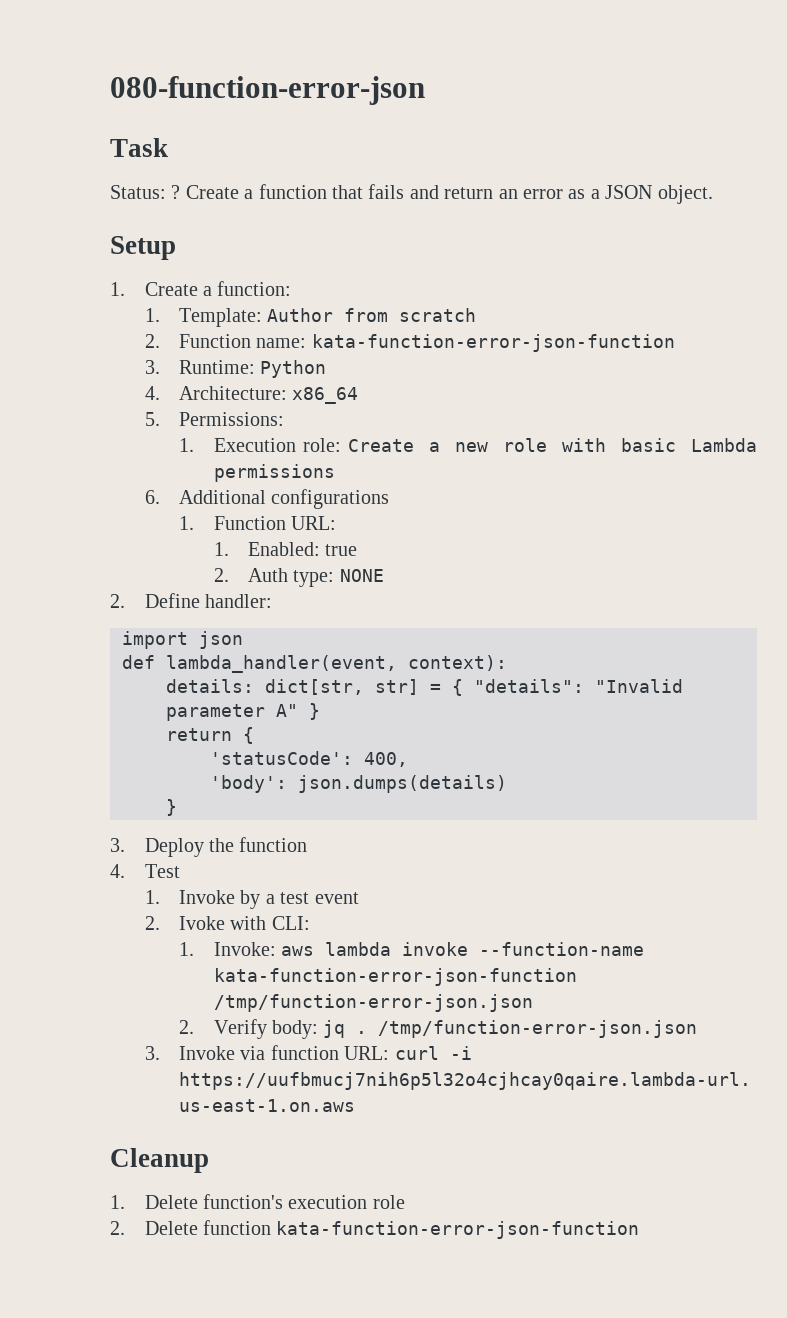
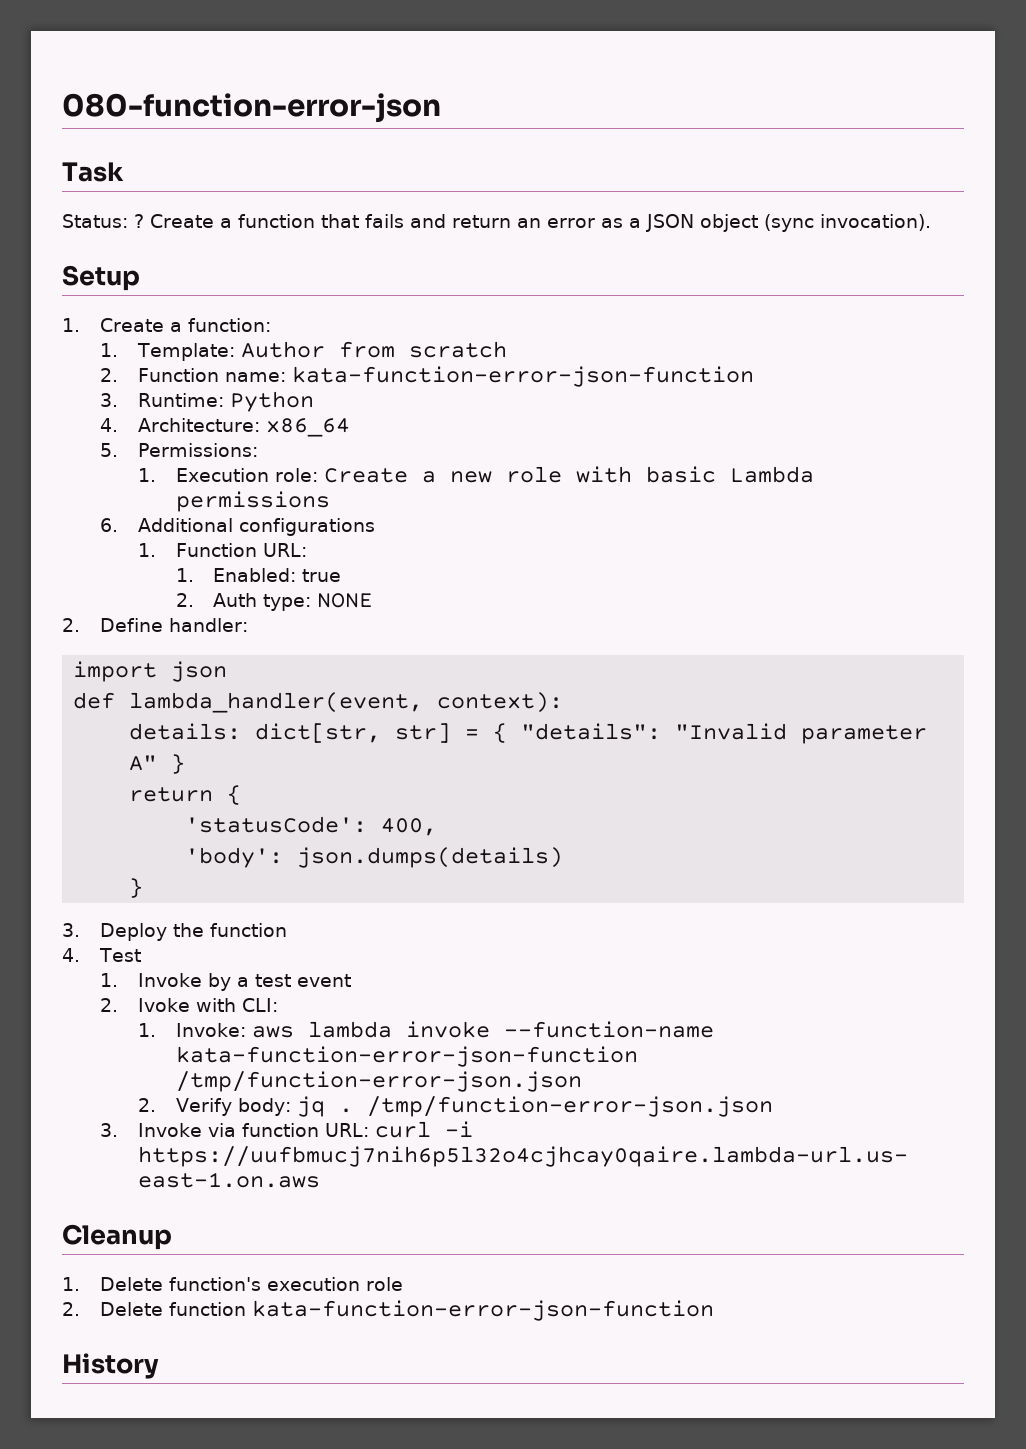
- Create a function that fails and return an error as a JSON object.
+ Create a function that fails and return an error as a JSON object (sync invocation).
+ History

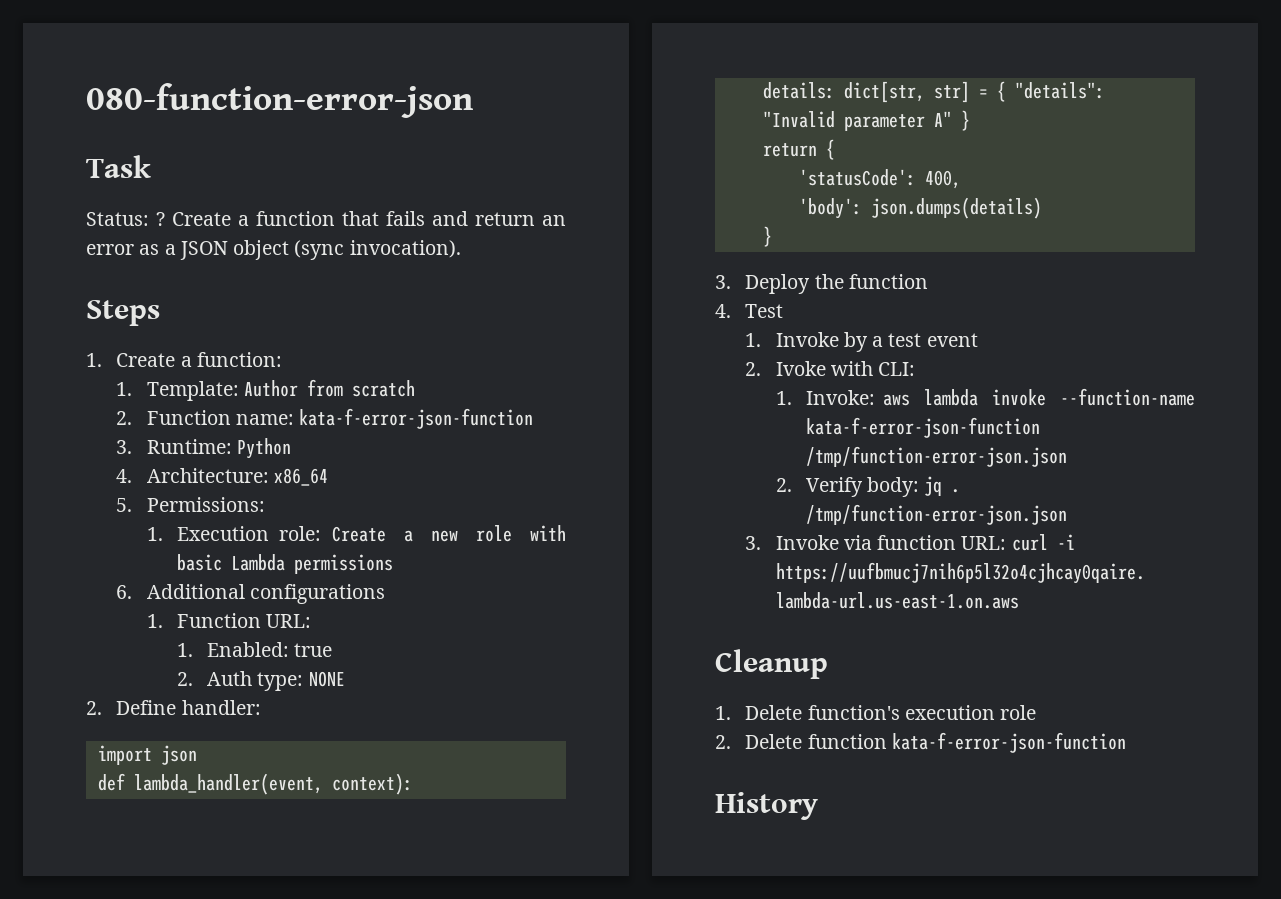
- Setup
+ Steps
- 2. Function name: kata-function-error-json-function
+ 2. Function name: kata-f-error-json-function
- 1. Invoke: aws lambda invoke --function-name kata-function-error-json-function /tmp/function-error-json.json
+ 1. Invoke: aws lambda invoke --function-name kata-f-error-json-function /tmp/function-error-json.json
- 2. Delete function kata-function-error-json-function
+ 2. Delete function kata-f-error-json-function

